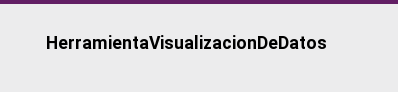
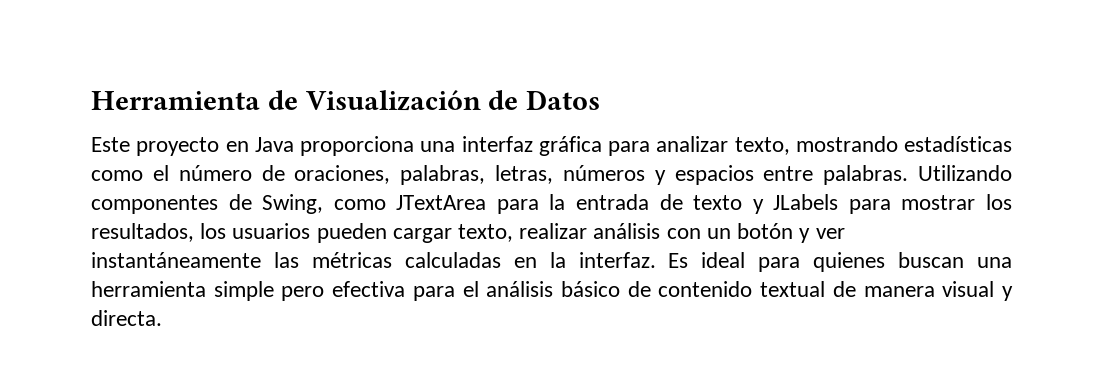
- HerramientaVisualizacionDeDatos
+ Herramienta de Visualización de Datos
+ Este proyecto en Java proporciona una interfaz gráfica para analizar texto, mostrando estadísticas como el número de oraciones, palabras, letras, números y espacios entre palabras. Utilizando componentes de Swing, como JTextArea para la entrada de texto y JLabels para mostrar los resultados, los usuarios pueden cargar texto, realizar análisis con un botón y ver instantáneamente las métricas calculadas en la interfaz. Es ideal para quienes buscan una herramienta simple pero efectiva para el análisis básico de contenido textual de manera visual y directa.

